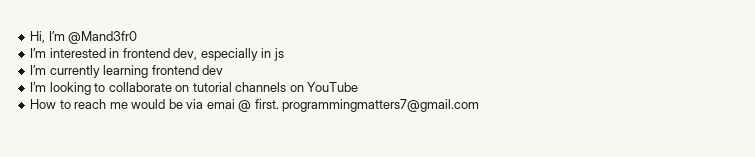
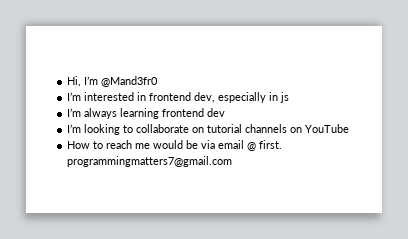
- I’m currently learning frontend dev
+ I’m always learning frontend dev
- How to reach me would be via emai @ first. programmingmatters7@gmail.com
+ How to reach me would be via email @ first. programmingmatters7@gmail.com

